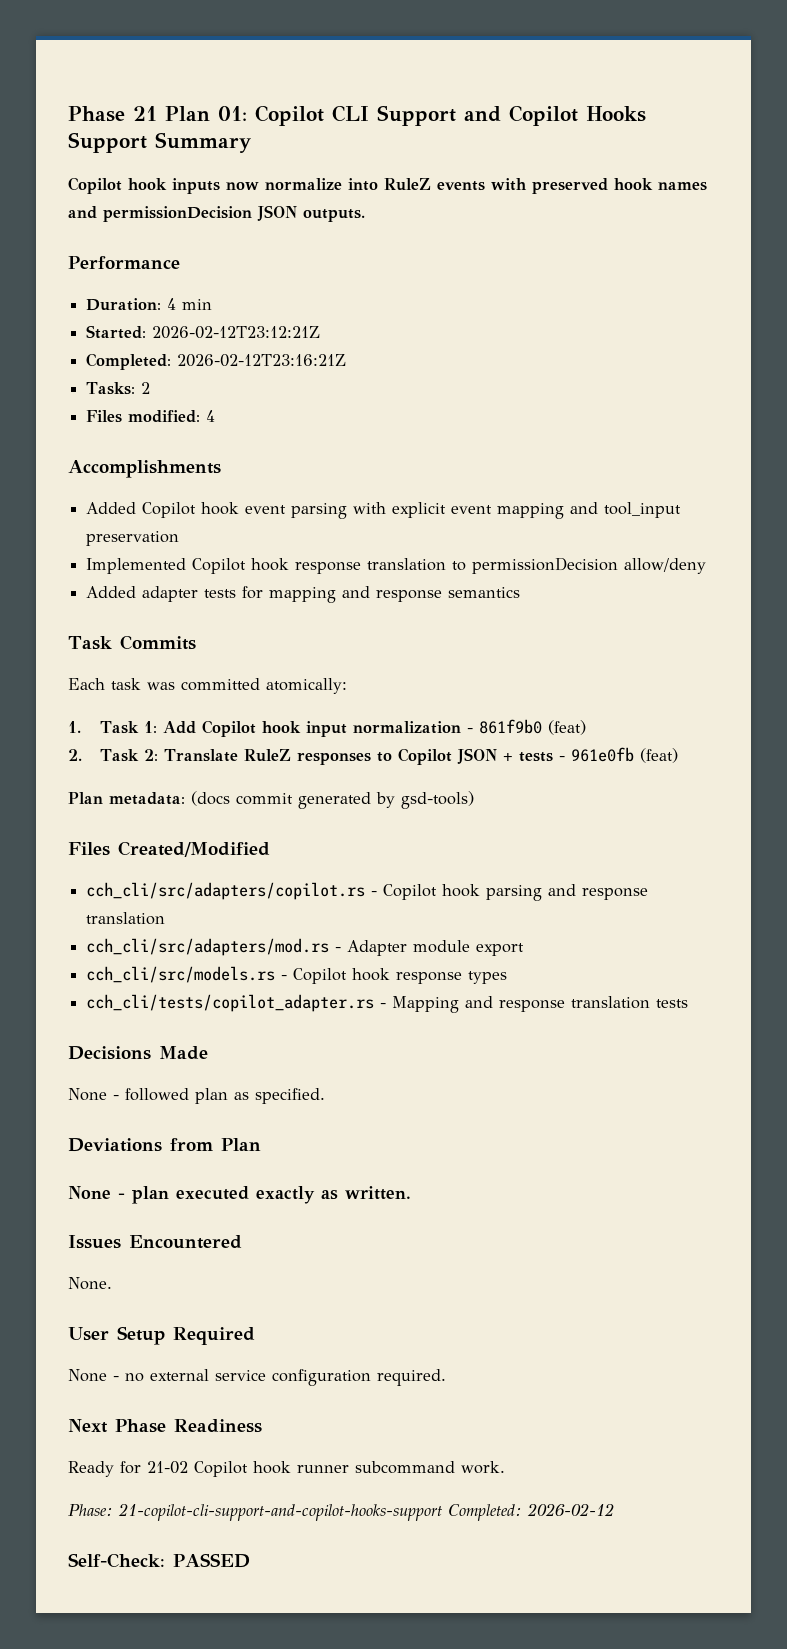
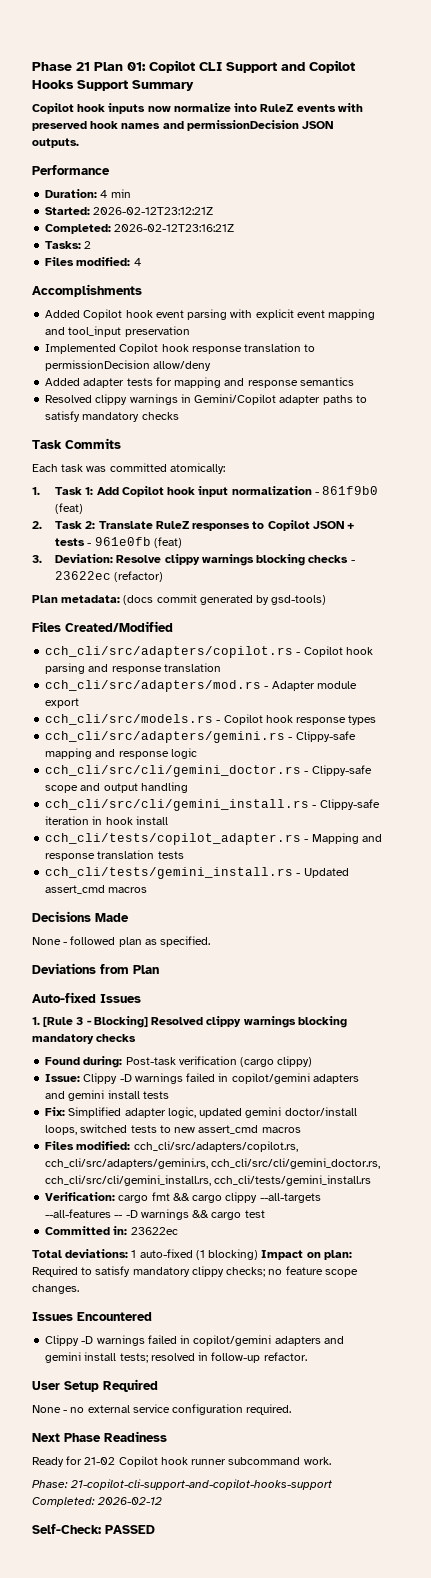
+ Resolved clippy warnings in Gemini/Copilot adapter paths to satisfy mandatory checks
+ 3. Deviation: Resolve clippy warnings blocking checks - 23622ec (refactor)
+ cch_cli/src/adapters/gemini.rs - Clippy-safe mapping and response logic
+ cch_cli/src/cli/gemini_doctor.rs - Clippy-safe scope and output handling
+ cch_cli/src/cli/gemini_install.rs - Clippy-safe iteration in hook install
+ cch_cli/tests/gemini_install.rs - Updated assert_cmd macros
- None - plan executed exactly as written.
+ Auto-fixed Issues
+ 1. [Rule 3 - Blocking] Resolved clippy warnings blocking mandatory checks
+ Found during: Post-task verification (cargo clippy)
+ Issue: Clippy -D warnings failed in copilot/gemini adapters and gemini install tests
+ Fix: Simplified adapter logic, updated gemini doctor/install loops, switched tests to new assert_cmd macros
+ Files modified: cch_cli/src/adapters/copilot.rs, cch_cli/src/adapters/gemini.rs, cch_cli/src/cli/gemini_doctor.rs, cch_cli/src/cli/gemini_install.rs, cch_cli/tests/gemini_install.rs
+ Verification: cargo fmt && cargo clippy --all-targets --all-features -- -D warnings && cargo test
+ Committed in: 23622ec
+ Total deviations: 1 auto-fixed (1 blocking) Impact on plan: Required to satisfy mandatory clippy checks; no feature scope changes.
  Issues Encountered
- None.
+ Clippy -D warnings failed in copilot/gemini adapters and gemini install tests; resolved in follow-up refactor.

